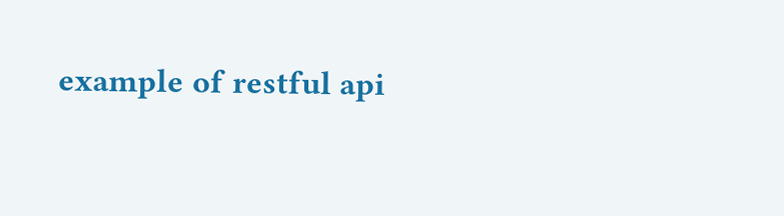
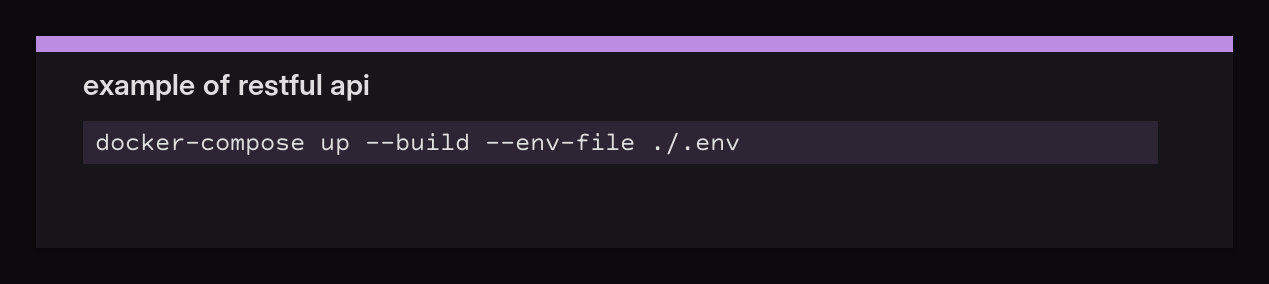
+ docker-compose up --build --env-file ./.env

